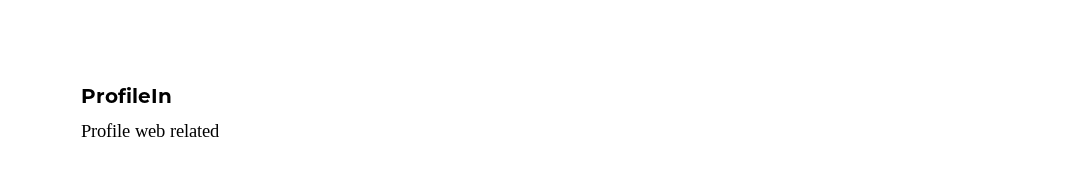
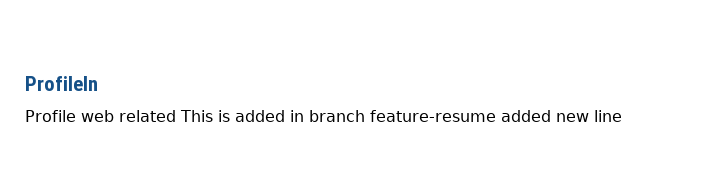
- Profile web related
+ Profile web related This is added in branch feature-resume added new line

